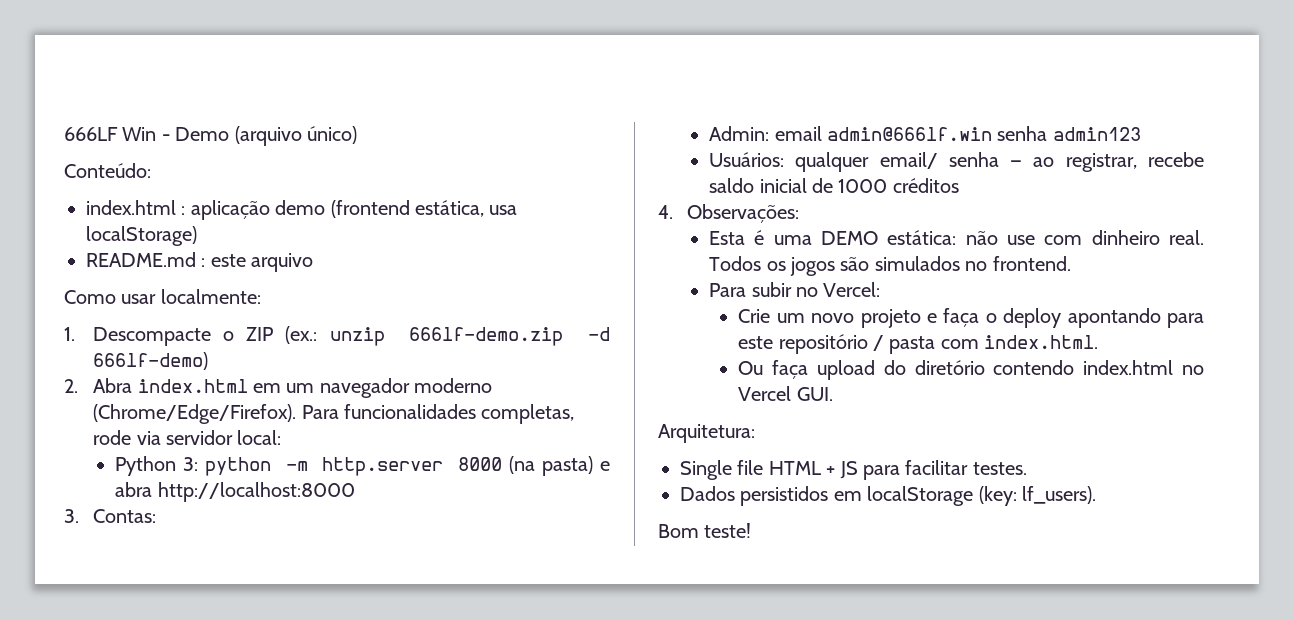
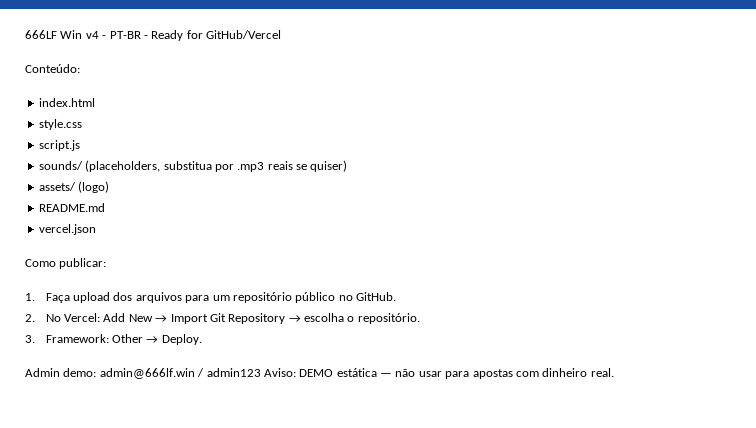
- 666LF Win - Demo (arquivo único)
+ 666LF Win v4 - PT-BR - Ready for GitHub/Vercel
  Conteúdo:
- index.html : aplicação demo (frontend estática, usa localStorage)
- README.md : este arquivo
+ index.html
+ style.css
+ script.js
+ sounds/ (placeholders, substitua por .mp3 reais se quiser)
+ assets/ (logo)
+ README.md
+ vercel.json
- Como usar localmente:
+ Como publicar:
- 1. Descompacte o ZIP (ex.: unzip 666lf-demo.zip -d 666lf-demo)
- 2. Abra index.html em um navegador moderno (Chrome/Edge/Firefox). Para funcionalidades completas, rode via servidor local:
- Python 3: python -m http.server 8000 (na pasta) e abra http://localhost:8000
- 3. Contas:
- Admin: email admin@666lf.win senha admin123
- Usuários: qualquer email/ senha — ao registrar, recebe saldo inicial de 1000 créditos
- 4. Observações:
- Esta é uma DEMO estática: não use com dinheiro real. Todos os jogos são simulados no frontend.
- Para subir no Vercel:
- Crie um novo projeto e faça o deploy apontando para este repositório / pasta com index.html.
- Ou faça upload do diretório contendo index.html no Vercel GUI.
- Arquitetura:
- Single file HTML + JS para facilitar testes.
- Dados persistidos em localStorage (key: lf_users).
- Bom teste!
+ 1. Faça upload dos arquivos para um repositório público no GitHub.
+ 2. No Vercel: Add New → Import Git Repository → escolha o repositório.
+ 3. Framework: Other → Deploy.
+ Admin demo: admin@666lf.win / admin123 Aviso: DEMO estática — não usar para apostas com dinheiro real.

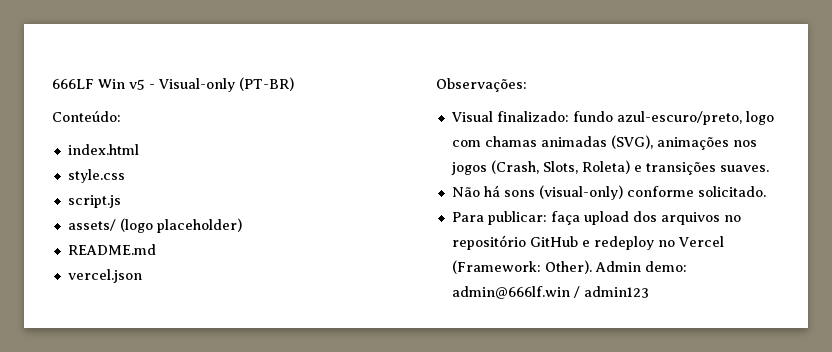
- 666LF Win v4 - PT-BR - Ready for GitHub/Vercel
+ 666LF Win v5 - Visual-only (PT-BR)
  Conteúdo:
  index.html
  style.css
  script.js
- sounds/ (placeholders, substitua por .mp3 reais se quiser)
- assets/ (logo)
+ assets/ (logo placeholder)
- Como publicar:
- 1. Faça upload dos arquivos para um repositório público no GitHub.
- 2. No Vercel: Add New → Import Git Repository → escolha o repositório.
- 3. Framework: Other → Deploy.
- Admin demo: admin@666lf.win / admin123 Aviso: DEMO estática — não usar para apostas com dinheiro real.
+ Observações:
+ Visual finalizado: fundo azul-escuro/preto, logo com chamas animadas (SVG), animações nos jogos (Crash, Slots, Roleta) e transições suaves.
+ Não há sons (visual-only) conforme solicitado.
+ Para publicar: faça upload dos arquivos no repositório GitHub e redeploy no Vercel (Framework: Other). Admin demo: admin@666lf.win / admin123

